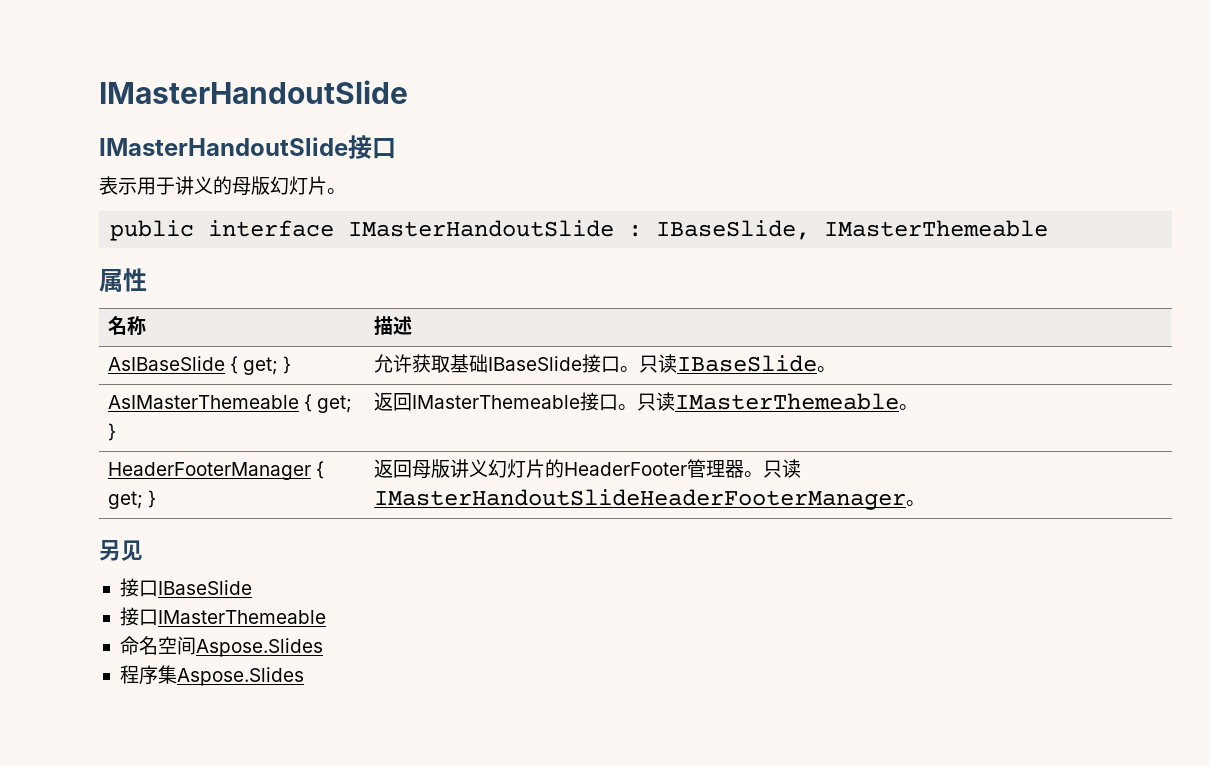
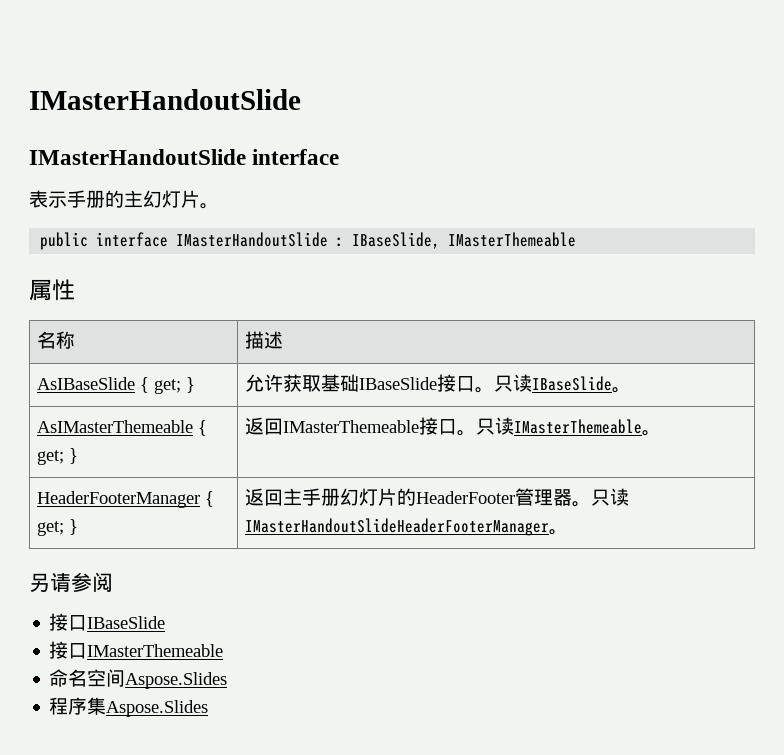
- IMasterHandoutSlide接口
+ IMasterHandoutSlide interface
- 表示用于讲义的母版幻灯片。
+ 表示手册的主幻灯片。
- HeaderFooterManager { get; } | 返回母版讲义幻灯片的HeaderFooter管理器。只读IMasterHandoutSlideHeaderFooterManager。
+ HeaderFooterManager { get; } | 返回主手册幻灯片的HeaderFooter管理器。只读IMasterHandoutSlideHeaderFooterManager。
- 另见
+ 另请参阅

